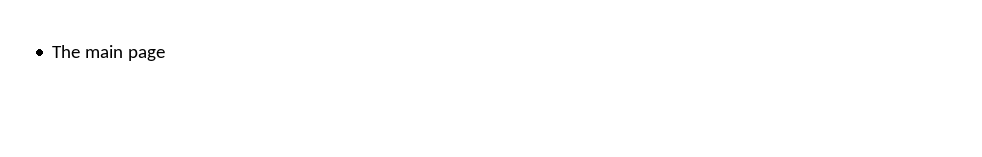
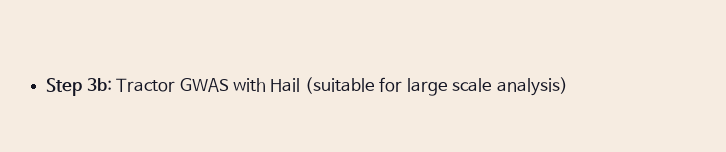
- The main page
+ Step 3b: Tractor GWAS with Hail (suitable for large scale analysis)

